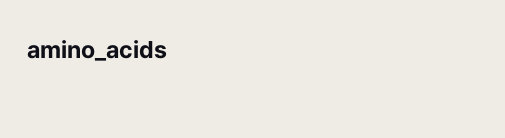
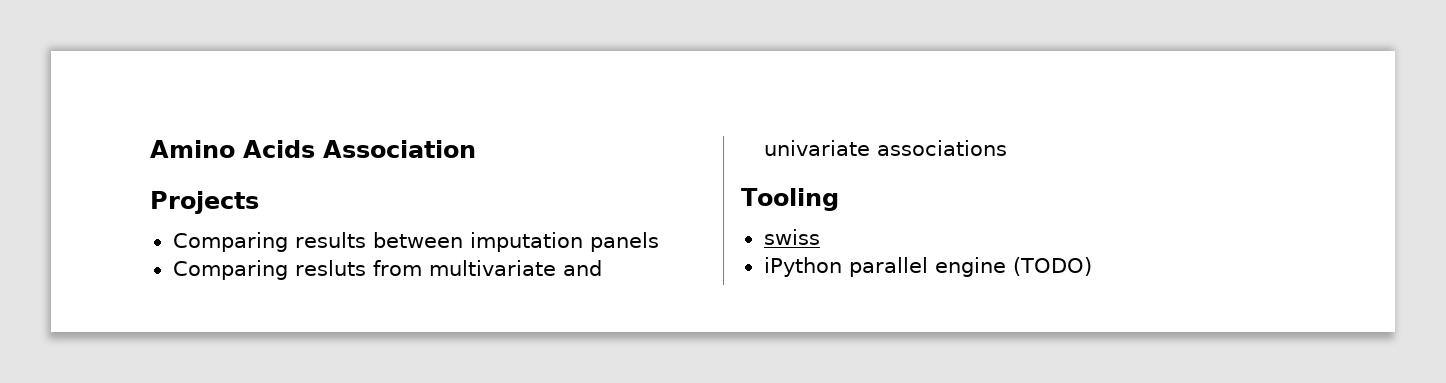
- amino_acids
+ Amino Acids Association
+ Projects
+ Comparing results between imputation panels
+ Comparing resluts from multivariate and univariate associations
+ Tooling
+ swiss
+ iPython parallel engine (TODO)

